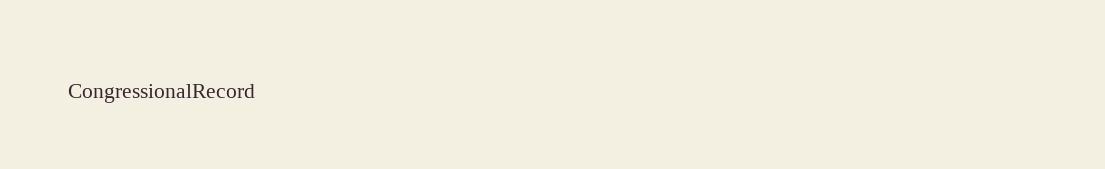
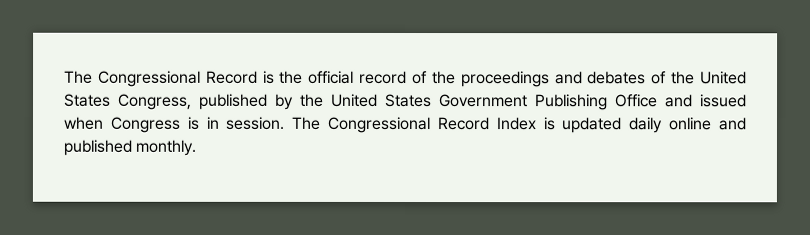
- CongressionalRecord
+ The Congressional Record is the official record of the proceedings and debates of the United States Congress, published by the United States Government Publishing Office and issued when Congress is in session. The Congressional Record Index is updated daily online and published monthly.

